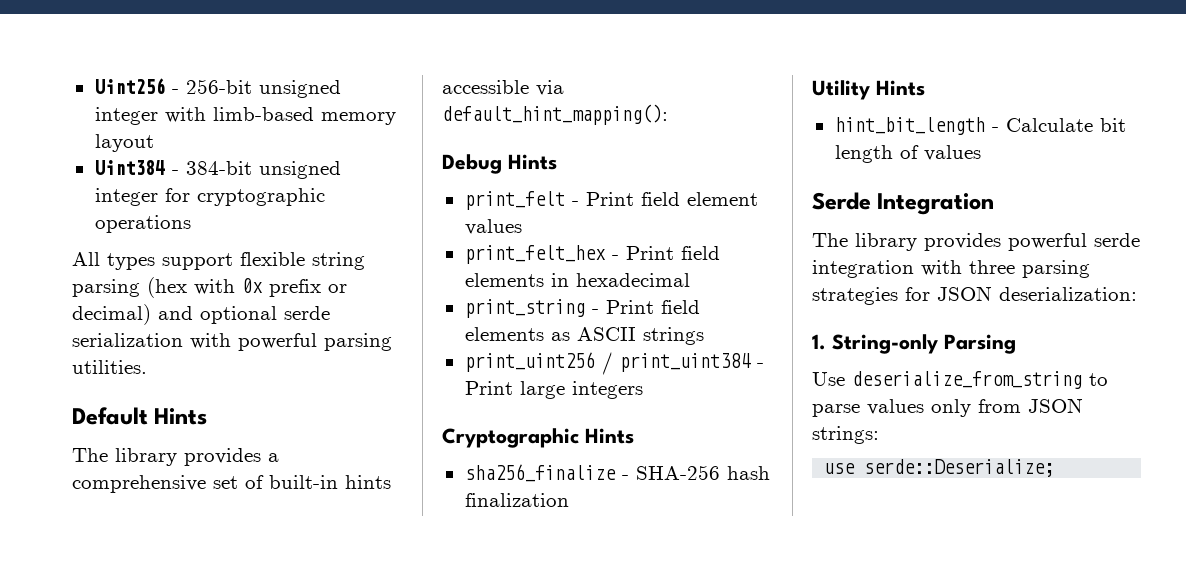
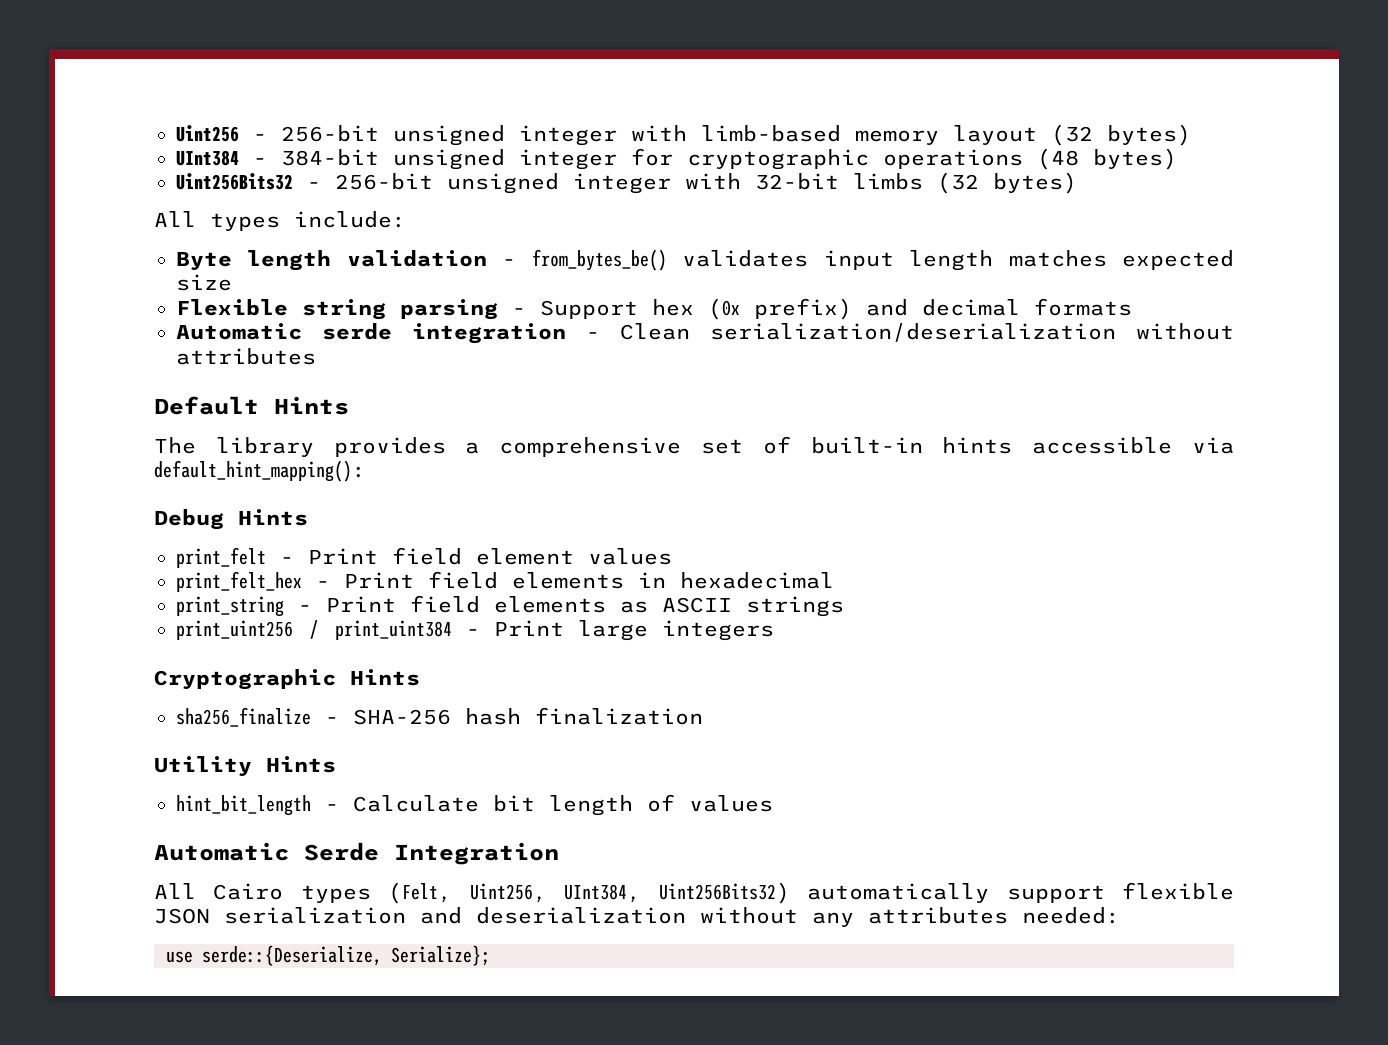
- Uint256 - 256-bit unsigned integer with limb-based memory layout
- Uint384 - 384-bit unsigned integer for cryptographic operations
- All types support flexible string parsing (hex with 0x prefix or decimal) and optional serde serialization with powerful parsing utilities.
+ Uint256 - 256-bit unsigned integer with limb-based memory layout (32 bytes)
+ UInt384 - 384-bit unsigned integer for cryptographic operations (48 bytes)
+ Uint256Bits32 - 256-bit unsigned integer with 32-bit limbs (32 bytes)
+ All types include:
+ Byte length validation - from_bytes_be() validates input length matches expected size
+ Flexible string parsing - Support hex (0x prefix) and decimal formats
+ Automatic serde integration - Clean serialization/deserialization without attributes
- Serde Integration
+ Automatic Serde Integration
- The library provides powerful serde integration with three parsing strategies for JSON deserialization:
- 1. String-only Parsing
- Use deserialize_from_string to parse values only from JSON strings:
+ All Cairo types (Felt, Uint256, UInt384, Uint256Bits32) automatically support flexible JSON serialization and deserialization without any attributes needed:
- use serde::Deserialize;
+ use serde::{Deserialize, Serialize};

